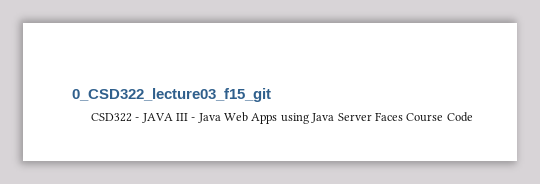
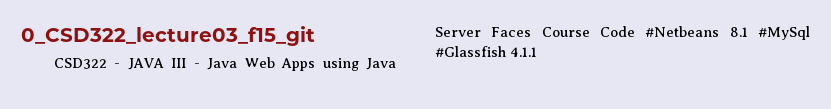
- CSD322 - JAVA III - Java Web Apps using Java Server Faces Course Code
+ CSD322 - JAVA III - Java Web Apps using Java Server Faces Course Code #Netbeans 8.1 #MySql #Glassfish 4.1.1

